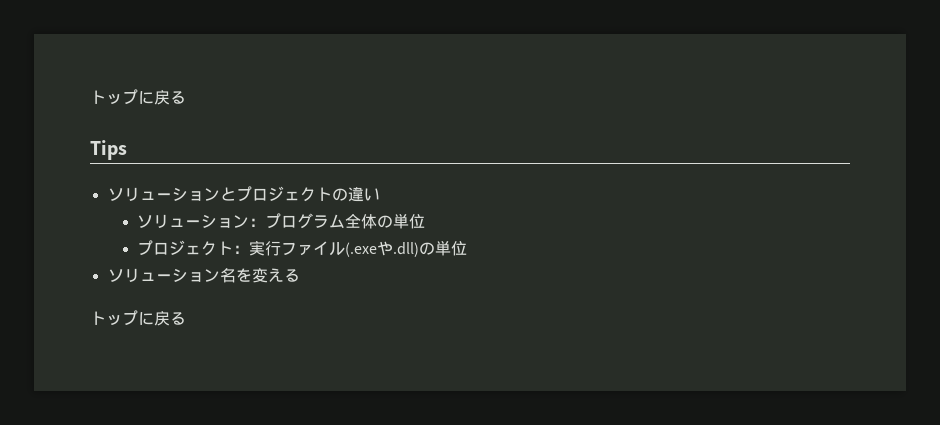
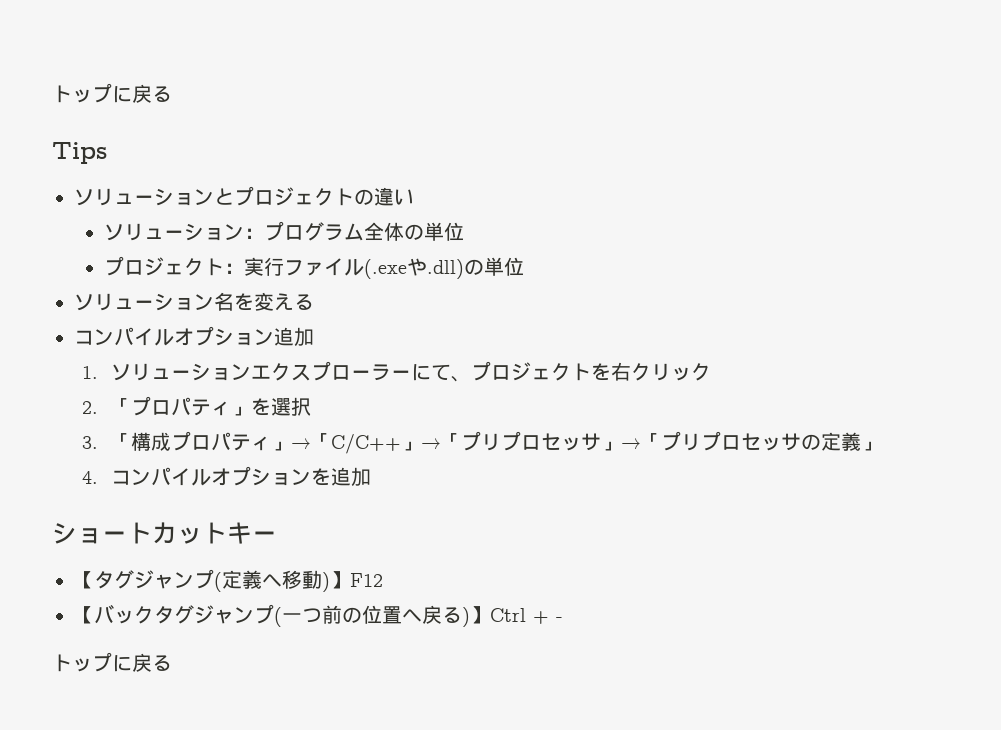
+ コンパイルオプション追加
+ 1.ソリューションエクスプローラーにて、プロジェクトを右クリック
+ 2.「プロパティ」を選択
+ 3.「構成プロパティ」→「C/C++」→「プリプロセッサ」→「プリプロセッサの定義」
+ 4.コンパイルオプションを追加
+ ショートカットキー
+ 【タグジャンプ(定義へ移動)】F12
+ 【バックタグジャンプ(一つ前の位置へ戻る)】Ctrl + -

